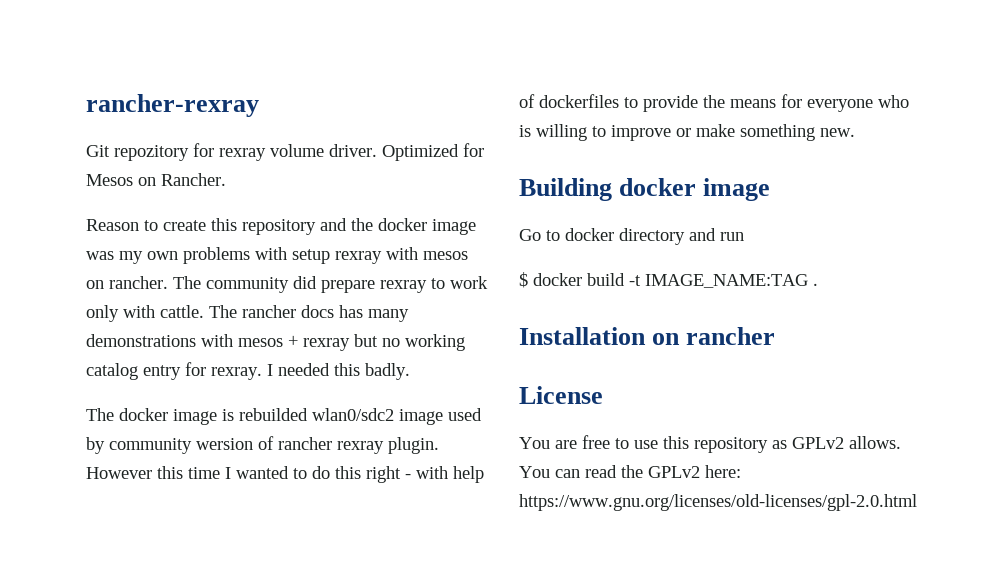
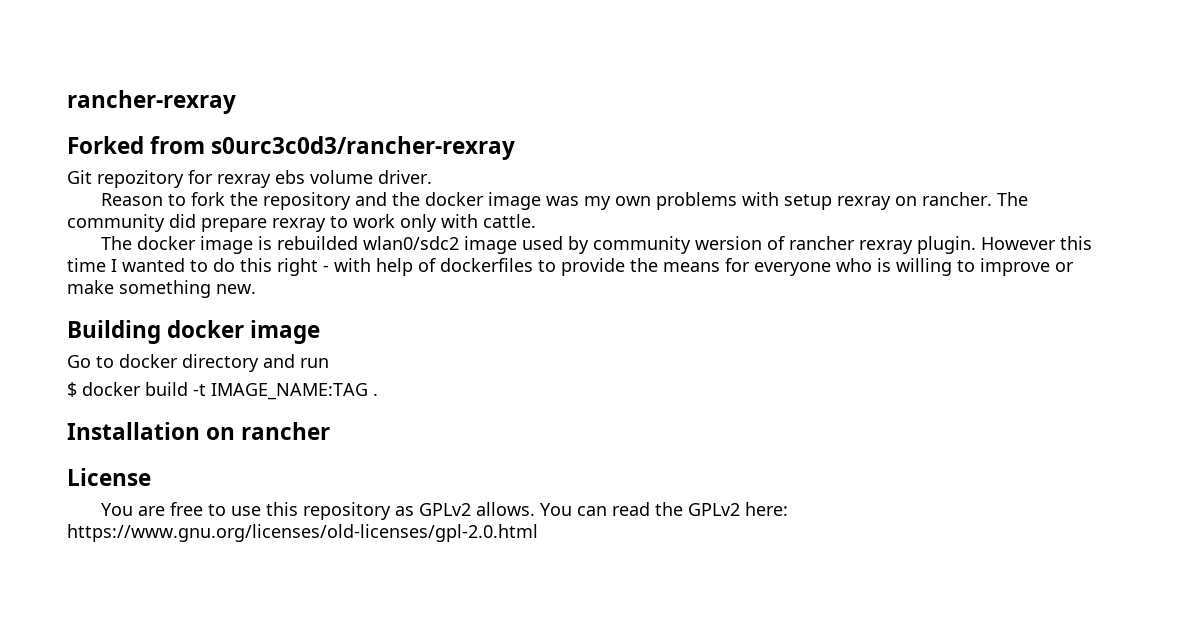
+ Forked from s0urc3c0d3/rancher-rexray
- Git repozitory for rexray volume driver. Optimized for Mesos on Rancher.
+ Git repozitory for rexray ebs volume driver.
- Reason to create this repository and the docker image was my own problems with setup rexray with mesos on rancher.
+ Reason to fork the repository and the docker image was my own problems with setup rexray on rancher.
- The rancher docs has many demonstrations with mesos + rexray but no working catalog entry for rexray. I needed this badly.

